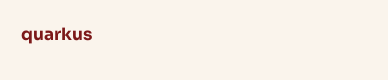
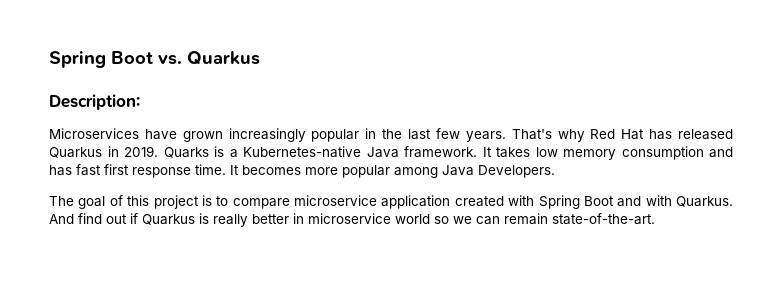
- quarkus
+ Spring Boot vs. Quarkus
+ Description:
+ Microservices have grown increasingly popular in the last few years. That's why Red Hat has released Quarkus in 2019. Quarks is a Kubernetes-native Java framework. It takes low memory consumption and has fast first response time. It becomes more popular among Java Developers.
+ The goal of this project is to compare microservice application created with Spring Boot and with Quarkus. And find out if Quarkus is really better in microservice world so we can remain state-of-the-art.

